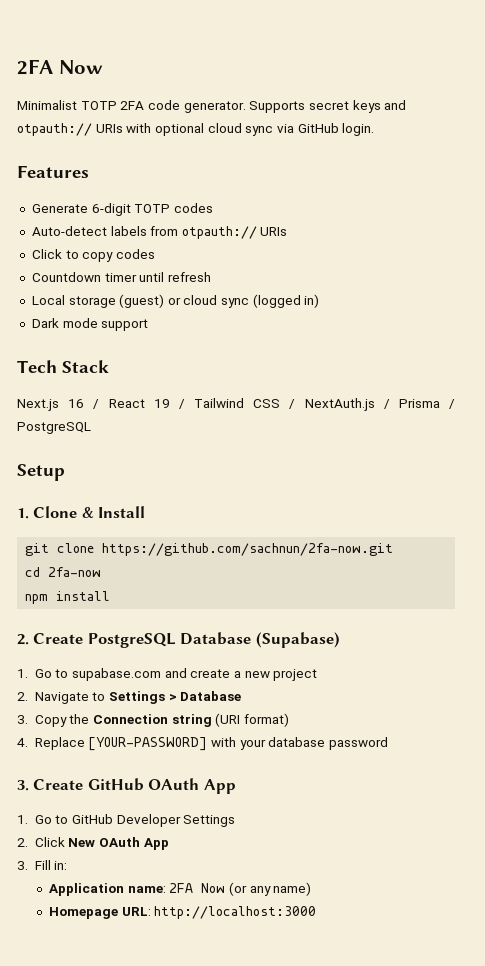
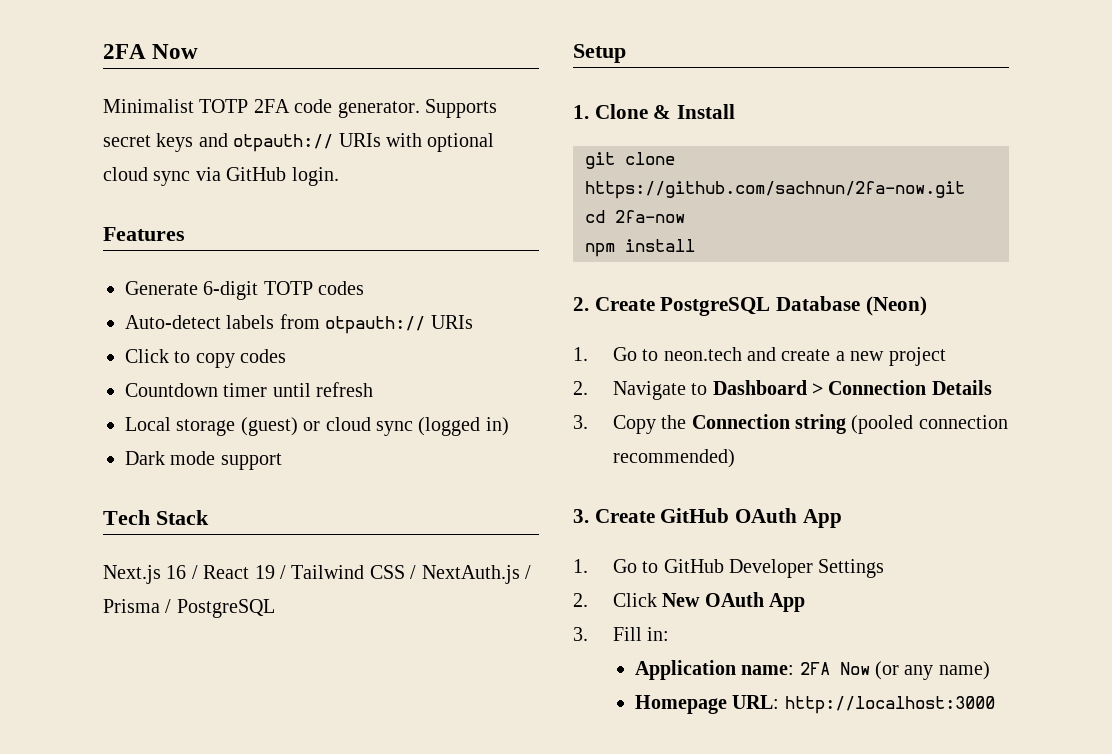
- 2. Create PostgreSQL Database (Supabase)
- 1. Go to supabase.com and create a new project
+ 2. Create PostgreSQL Database (Neon)
+ 1. Go to neon.tech and create a new project
- 2. Navigate to Settings > Database
+ 2. Navigate to Dashboard > Connection Details
- 3. Copy the Connection string (URI format)
- 4. Replace [YOUR-PASSWORD] with your database password
+ 3. Copy the Connection string (pooled connection recommended)

